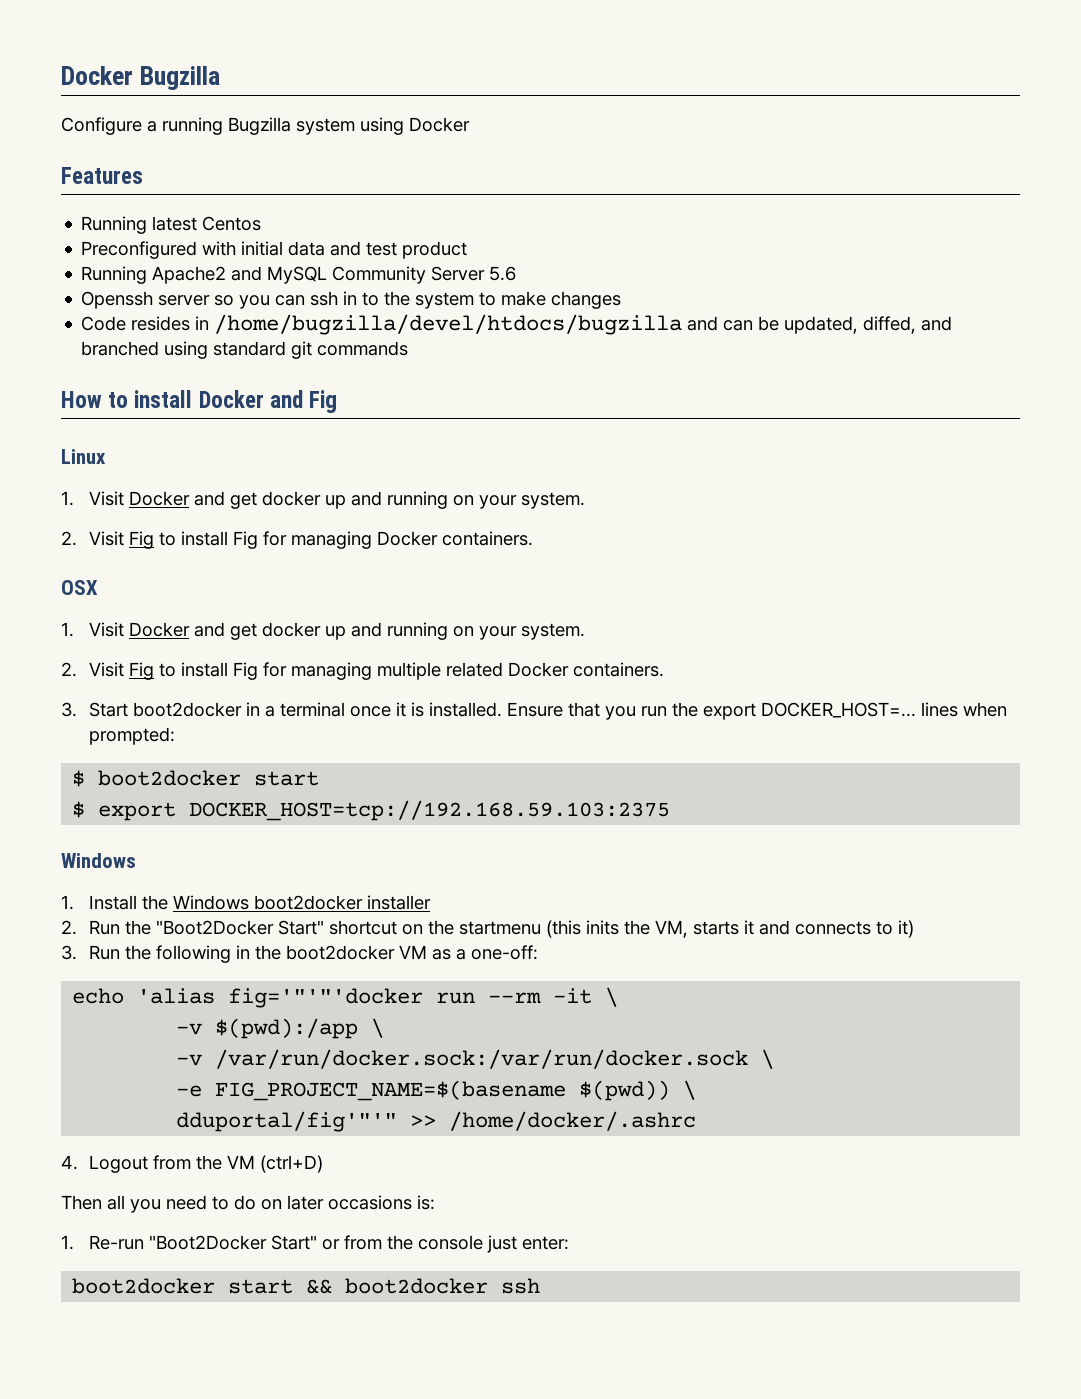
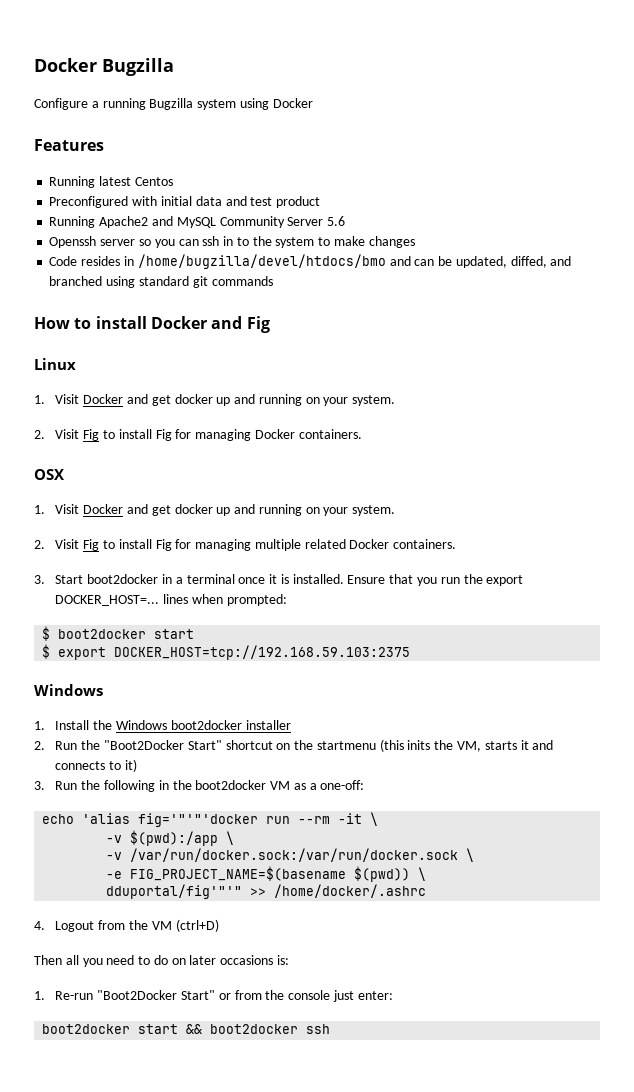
- Code resides in /home/bugzilla/devel/htdocs/bugzilla and can be updated, diffed, and branched using standard git commands
+ Code resides in /home/bugzilla/devel/htdocs/bmo and can be updated, diffed, and branched using standard git commands

